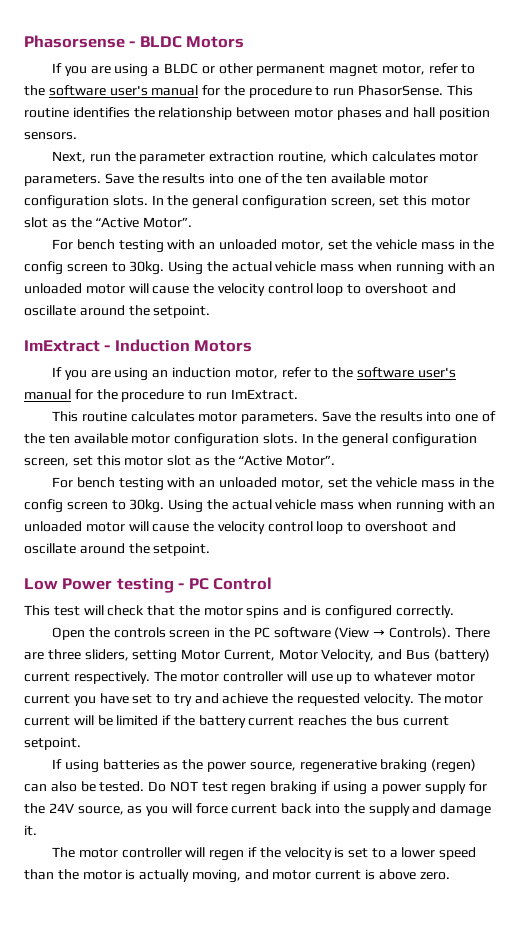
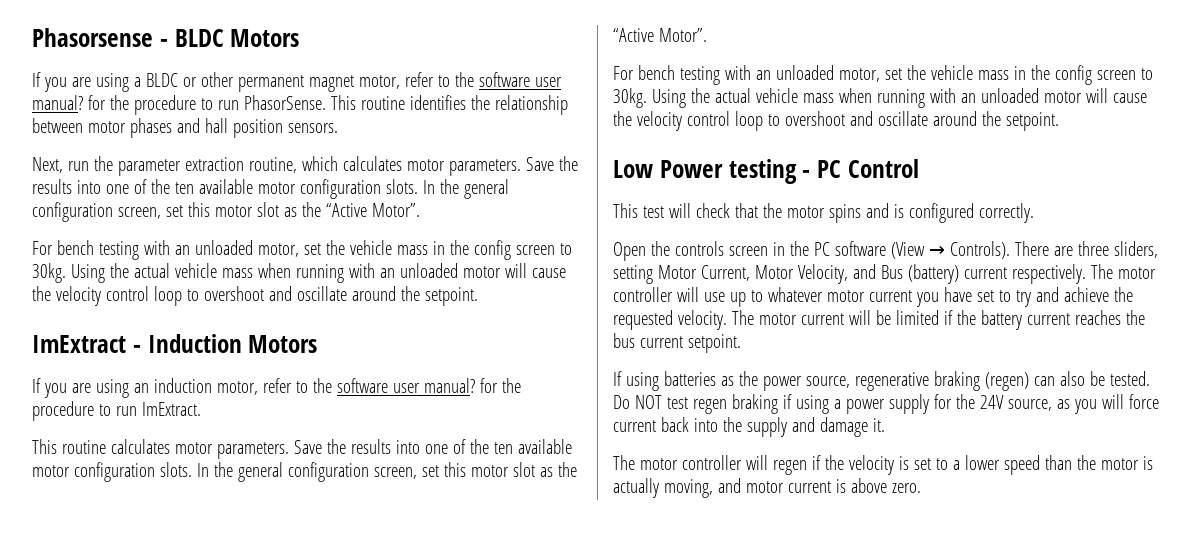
- If you are using a BLDC or other permanent magnet motor, refer to the software user's manual for the procedure to run PhasorSense.
+ If you are using a BLDC or other permanent magnet motor, refer to the software user manual? for the procedure to run PhasorSense.
- If you are using an induction motor, refer to the software user's manual for the procedure to run ImExtract.
+ If you are using an induction motor, refer to the software user manual? for the procedure to run ImExtract.

